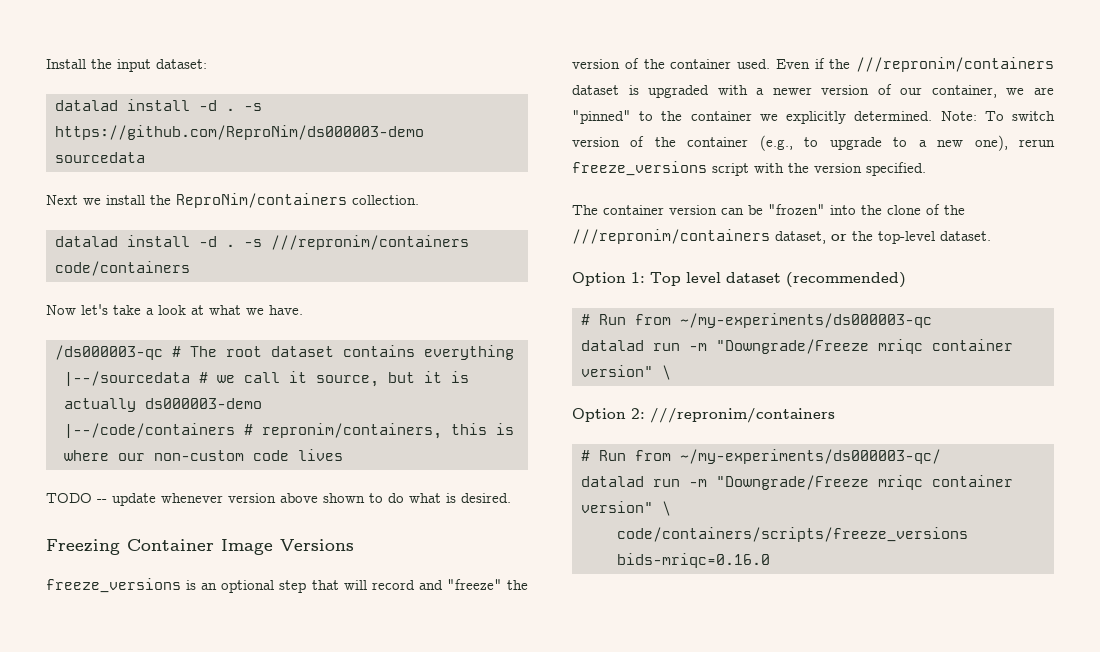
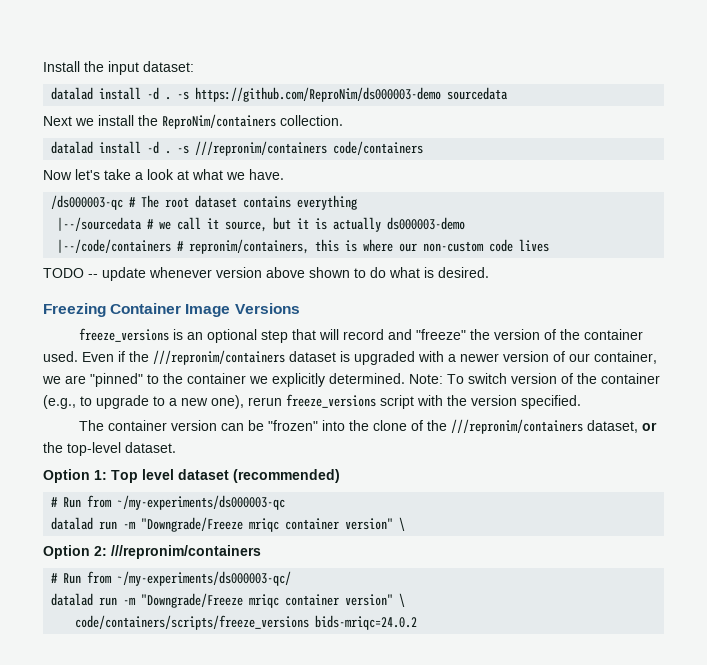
- code/containers/scripts/freeze_versions bids-mriqc=0.16.0
+ code/containers/scripts/freeze_versions bids-mriqc=24.0.2

